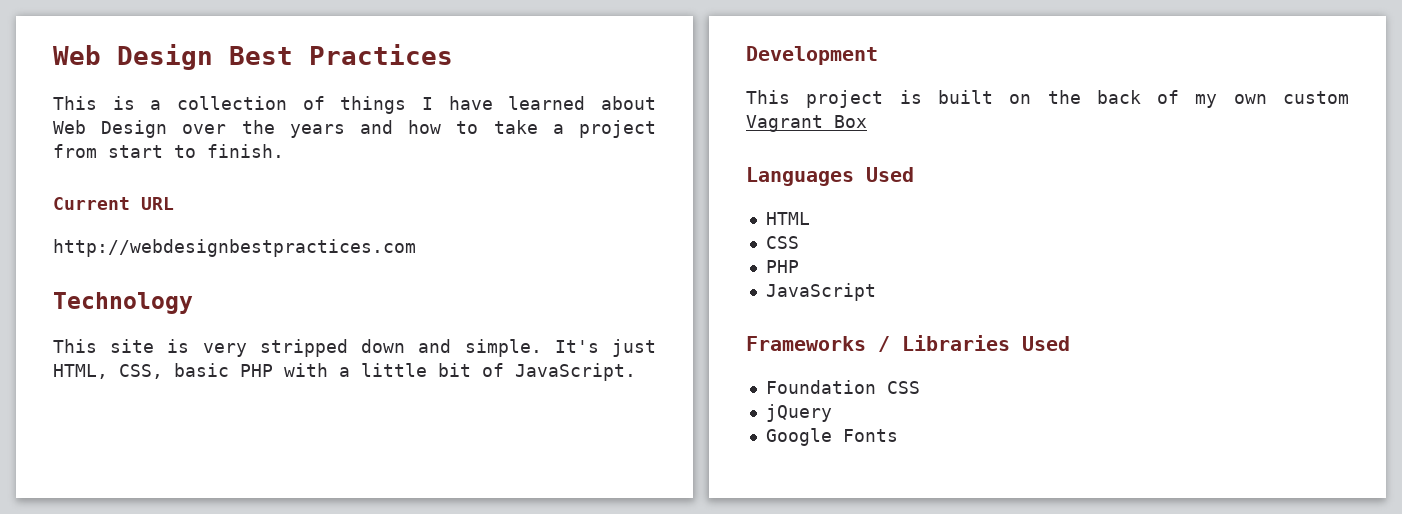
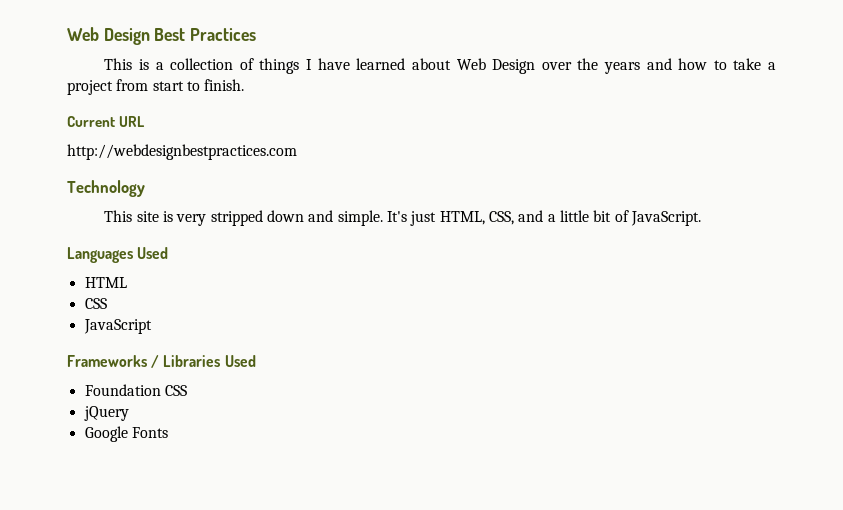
- It's just HTML, CSS, basic PHP with a little bit of JavaScript.
+ It's just HTML, CSS, and a little bit of JavaScript.
- Development
- This project is built on the back of my own custom Vagrant Box
  HTML
  CSS
- PHP

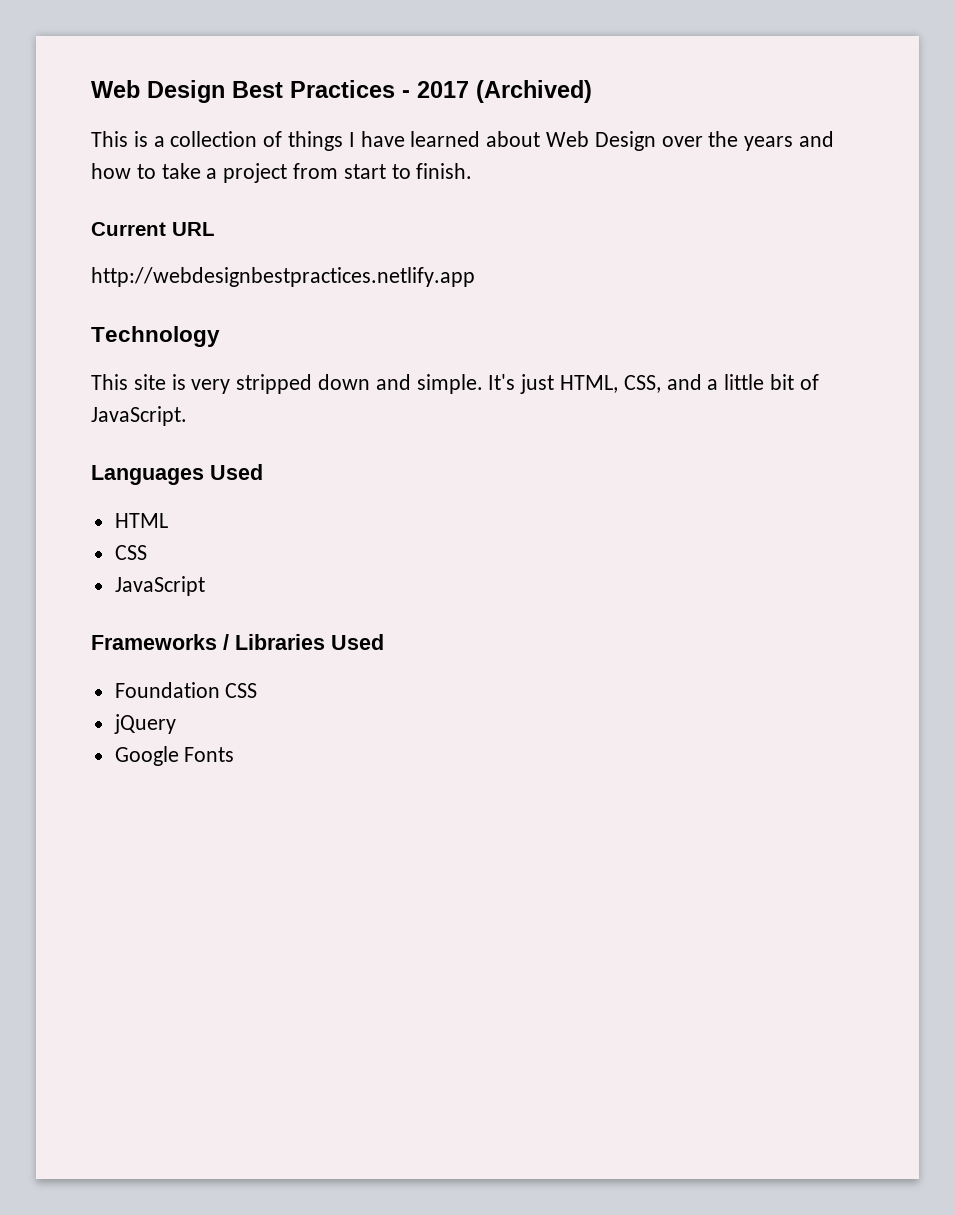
- Web Design Best Practices
+ Web Design Best Practices - 2017 (Archived)
- http://webdesignbestpractices.com
+ http://webdesignbestpractices.netlify.app

